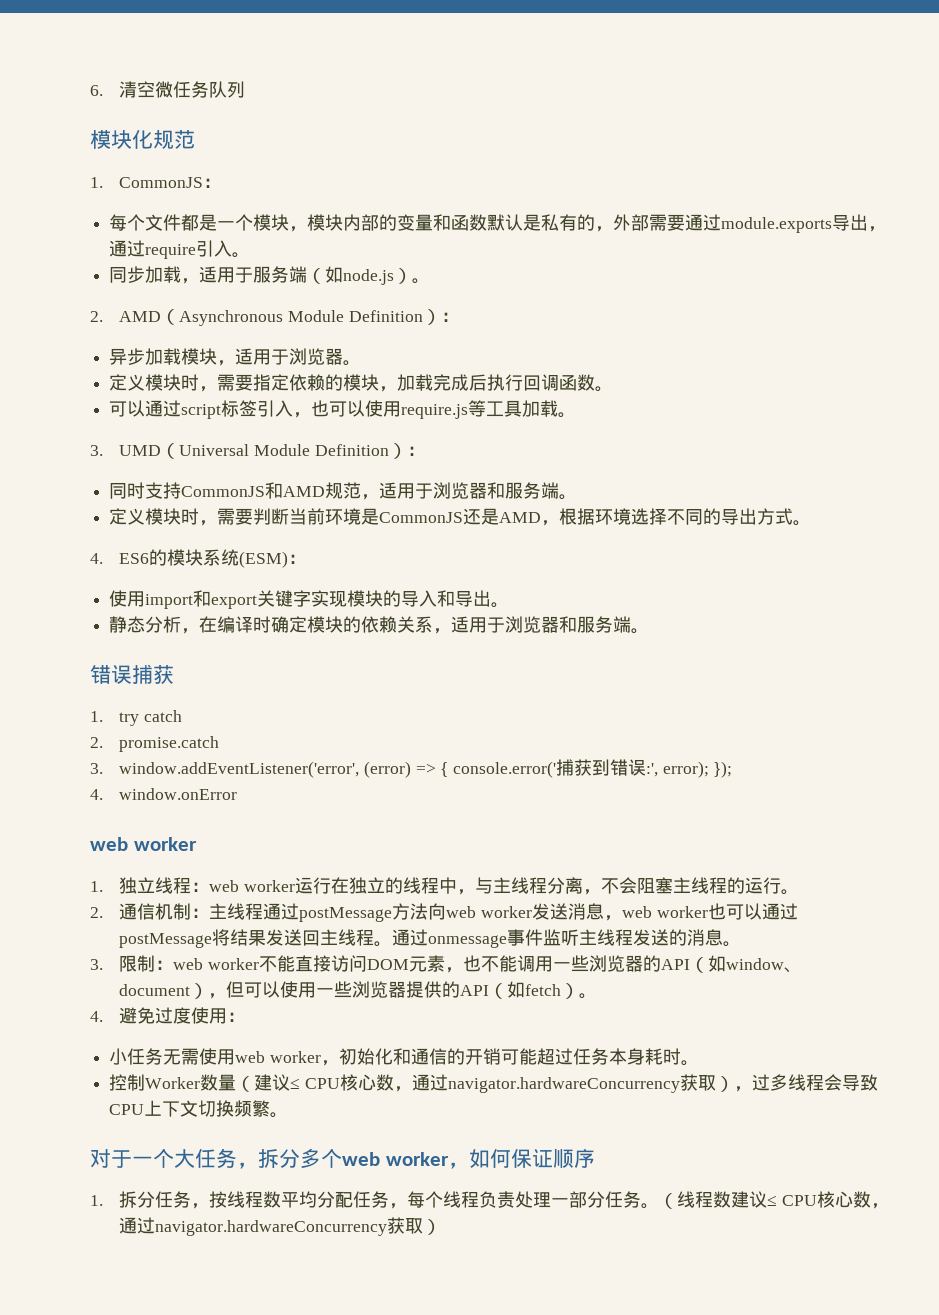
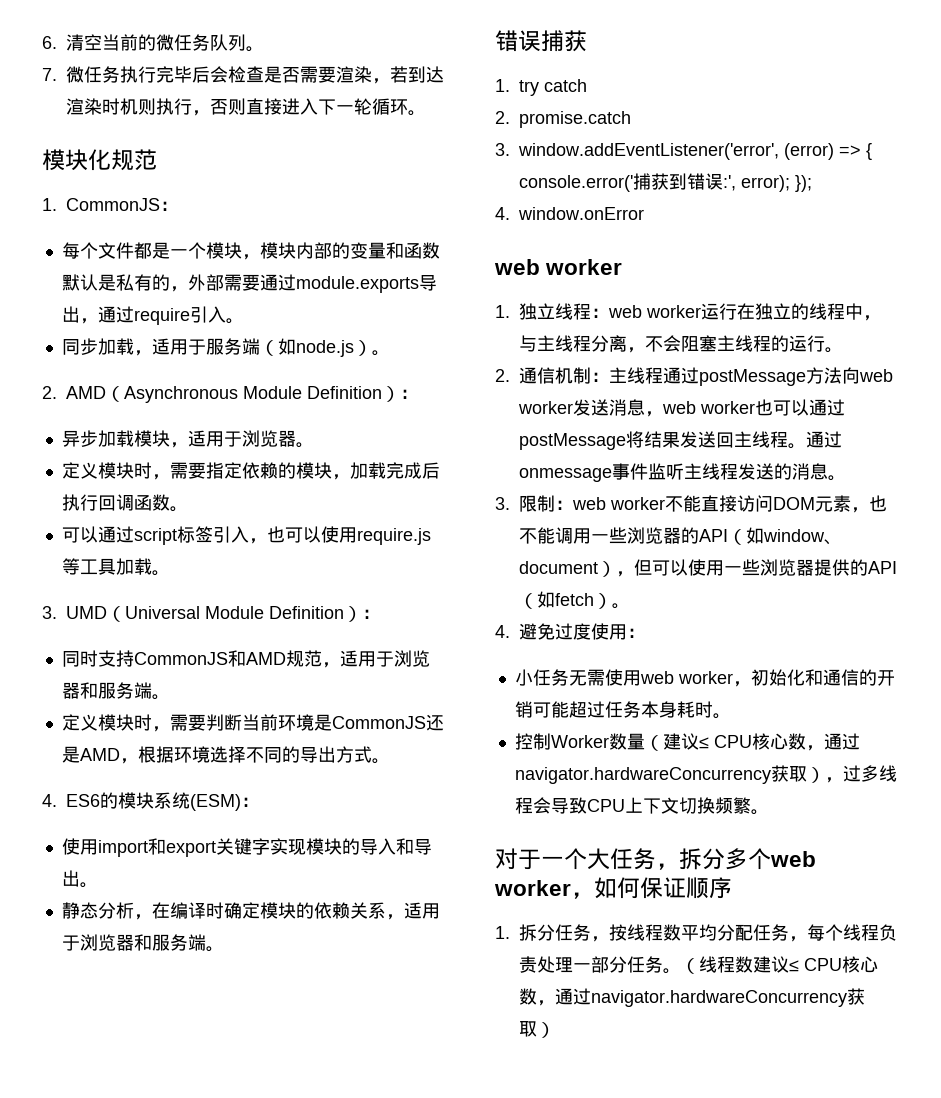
- 6.清空微任务队列
+ 6.清空当前的微任务队列。
+ 7.微任务执行完毕后会检查是否需要渲染，若到达渲染时机则执行，否则直接进入下一轮循环。

